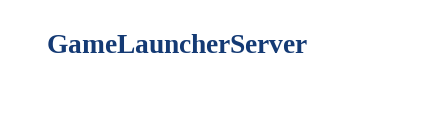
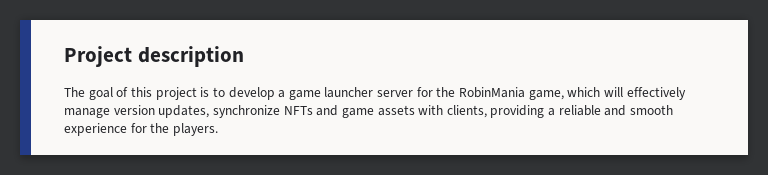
- GameLauncherServer
+ Project description
+ The goal of this project is to develop a game launcher server for the RobinMania game, which will effectively manage version updates, synchronize NFTs and game assets with clients, providing a reliable and smooth experience for the players.

